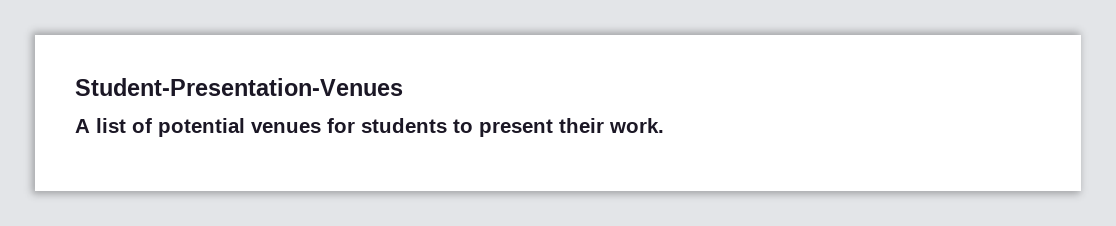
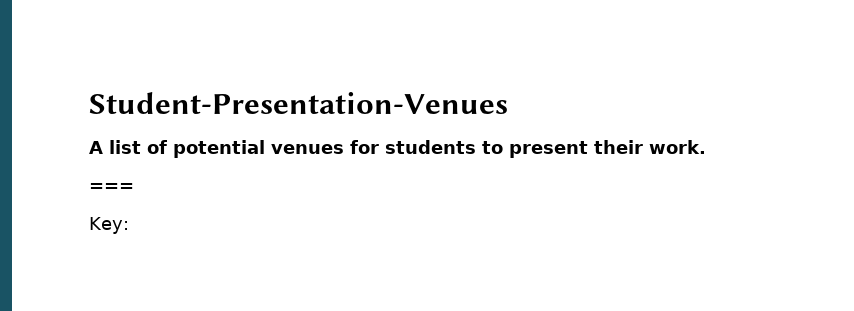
+ ===
+ Key:

